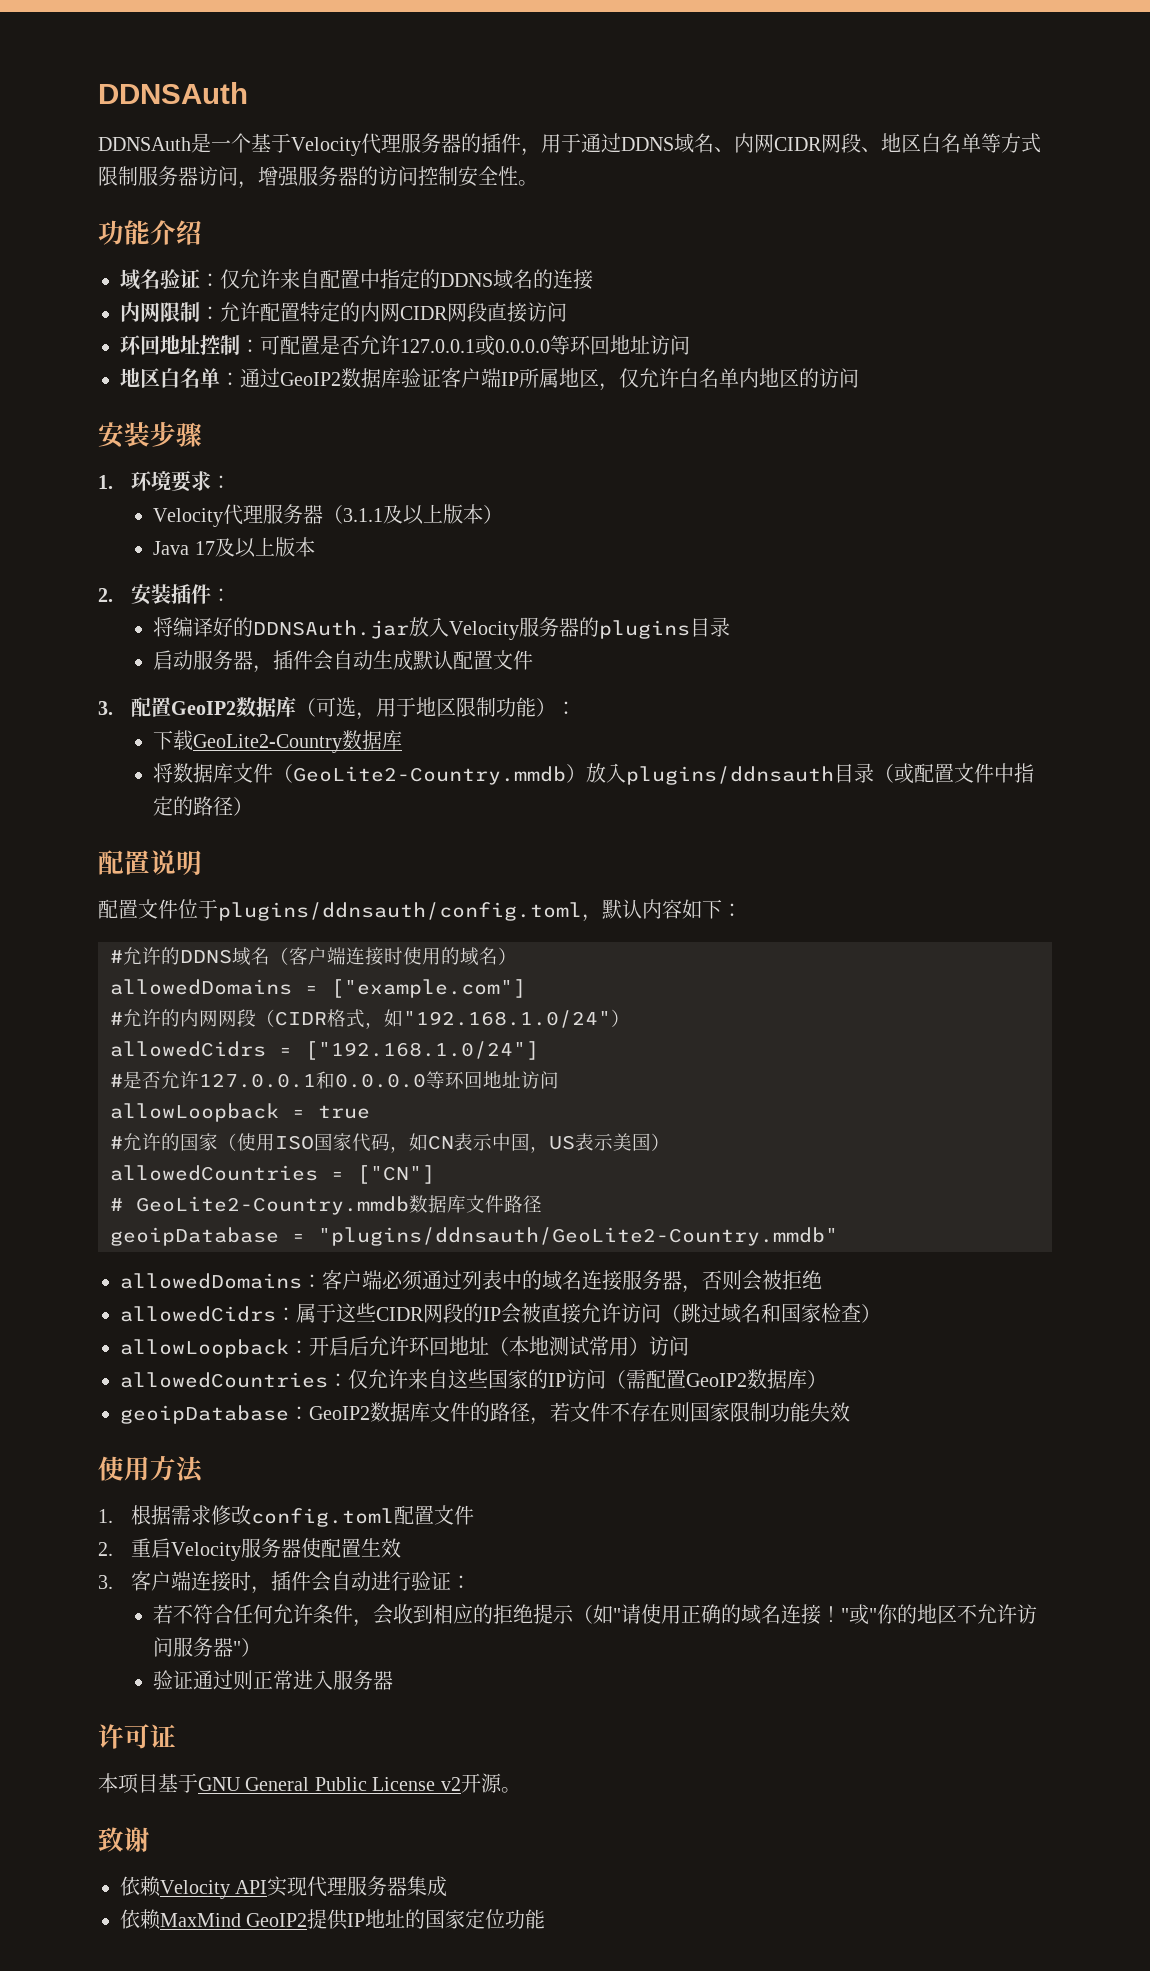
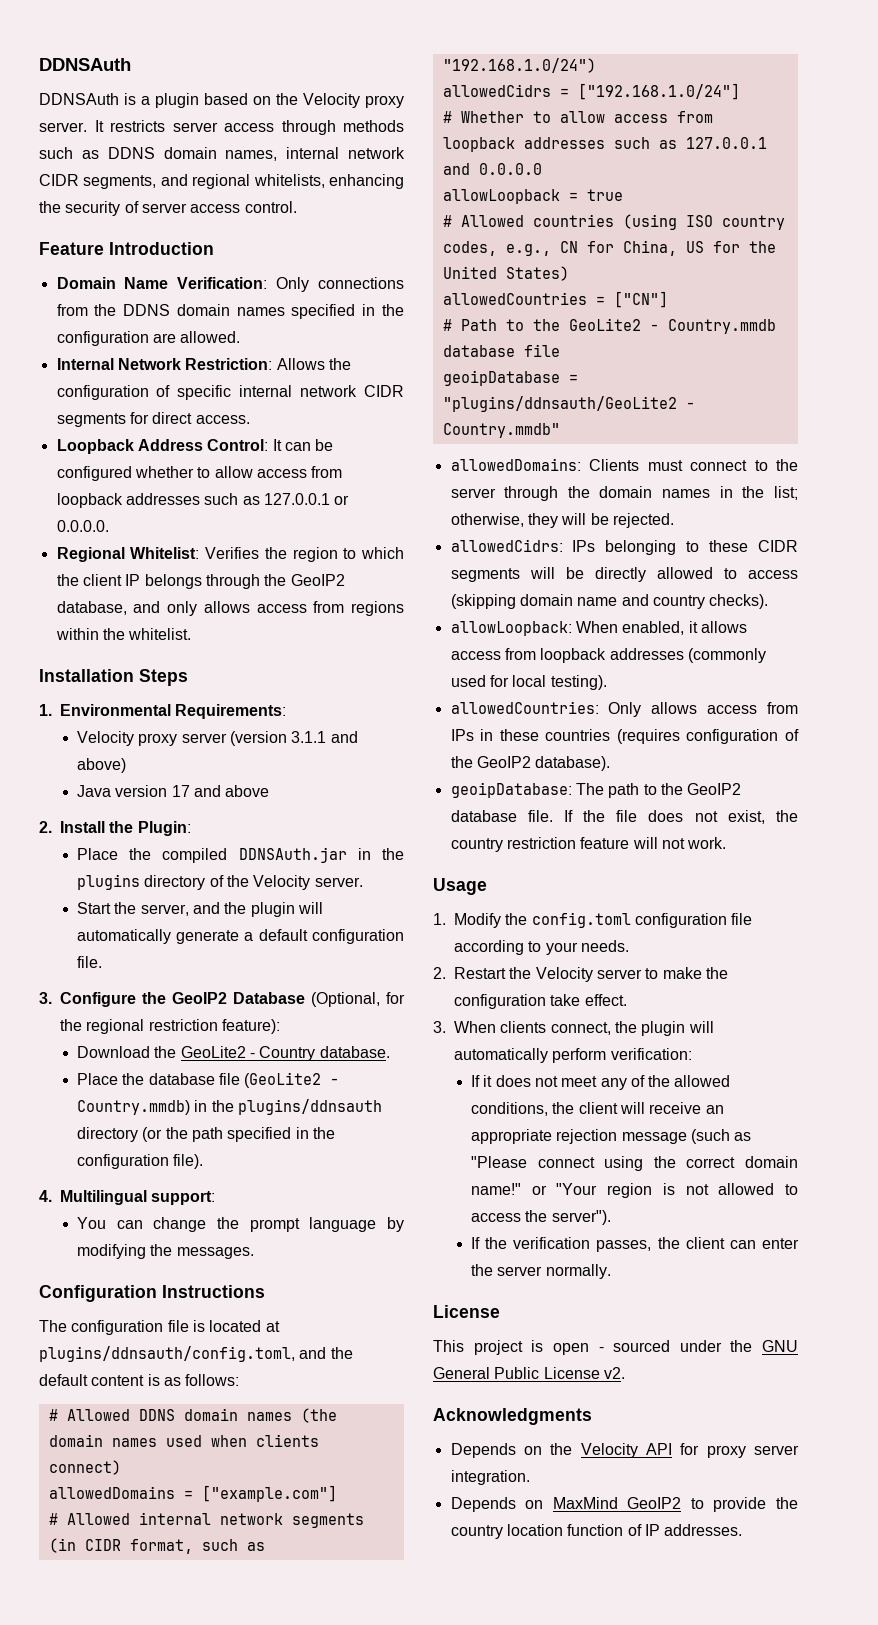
- DDNSAuth是一个基于Velocity代理服务器的插件，用于通过DDNS域名、内网CIDR网段、地区白名单等方式限制服务器访问，增强服务器的访问控制安全性。
- 功能介绍
- 域名验证：仅允许来自配置中指定的DDNS域名的连接
- 内网限制：允许配置特定的内网CIDR网段直接访问
- 环回地址控制：可配置是否允许127.0.0.1或0.0.0.0等环回地址访问
- 地区白名单：通过GeoIP2数据库验证客户端IP所属地区，仅允许白名单内地区的访问
- 安装步骤
- 1.环境要求：
- Velocity代理服务器（3.1.1及以上版本）
- Java 17及以上版本
- 2.安装插件：
- 将编译好的DDNSAuth.jar放入Velocity服务器的plugins目录
- 启动服务器，插件会自动生成默认配置文件
- 3.配置GeoIP2数据库（可选，用于地区限制功能）：
- 下载GeoLite2-Country数据库
- 将数据库文件（GeoLite2-Country.mmdb）放入plugins/ddnsauth目录（或配置文件中指定的路径）
- 配置说明
- 配置文件位于plugins/ddnsauth/config.toml，默认内容如下：
- #允许的DDNS域名（客户端连接时使用的域名）
+ DDNSAuth is a plugin based on the Velocity proxy server. It restricts server access through methods such as DDNS domain names, internal network CIDR segments, and regional whitelists, enhancing the security of server access control.
+ Feature Introduction
+ Domain Name Verification: Only connections from the DDNS domain names specified in the configuration are allowed.
+ Internal Network Restriction: Allows the configuration of specific internal network CIDR segments for direct access.
+ Loopback Address Control: It can be configured whether to allow access from loopback addresses such as 127.0.0.1 or 0.0.0.0.
+ Regional Whitelist: Verifies the region to which the client IP belongs through the GeoIP2 database, and only allows access from regions within the whitelist.
+ Installation Steps
+ 1. Environmental Requirements:
+ Velocity proxy server (version 3.1.1 and above)
+ Java version 17 and above
+ 2. Install the Plugin:
+ Place the compiled DDNSAuth.jar in the plugins directory of the Velocity server.
+ Start the server, and the plugin will automatically generate a default configuration file.
+ 3. Configure the GeoIP2 Database (Optional, for the regional restriction feature):
+ Download the GeoLite2 - Country database.
+ Place the database file (GeoLite2 - Country.mmdb) in the plugins/ddnsauth directory (or the path specified in the configuration file).
+ 4. Multilingual support:
+ You can change the prompt language by modifying the messages.
+ Configuration Instructions
+ The configuration file is located at plugins/ddnsauth/config.toml, and the default content is as follows:
+ # Allowed DDNS domain names (the domain names used when clients connect)
  allowedDomains = ["example.com"]
- #允许的内网网段（CIDR格式，如"192.168.1.0/24"）
+ # Allowed internal network segments (in CIDR format, such as "192.168.1.0/24")
  allowedCidrs = ["192.168.1.0/24"]
- #是否允许127.0.0.1和0.0.0.0等环回地址访问
+ # Whether to allow access from loopback addresses such as 127.0.0.1 and 0.0.0.0
  allowLoopback = true
- #允许的国家（使用ISO国家代码，如CN表示中国，US表示美国）
+ # Allowed countries (using ISO country codes, e.g., CN for China, US for the United States)
  allowedCountries = ["CN"]
- # GeoLite2-Country.mmdb数据库文件路径
- geoipDatabase = "plugins/ddnsauth/GeoLite2-Country.mmdb"
- allowedDomains：客户端必须通过列表中的域名连接服务器，否则会被拒绝
- allowedCidrs：属于这些CIDR网段的IP会被直接允许访问（跳过域名和国家检查）
- allowLoopback：开启后允许环回地址（本地测试常用）访问
- allowedCountries：仅允许来自这些国家的IP访问（需配置GeoIP2数据库）
- geoipDatabase：GeoIP2数据库文件的路径，若文件不存在则国家限制功能失效
- 使用方法
- 1.根据需求修改config.toml配置文件
- 2.重启Velocity服务器使配置生效
- 3.客户端连接时，插件会自动进行验证：
- 若不符合任何允许条件，会收到相应的拒绝提示（如"请使用正确的域名连接！"或"你的地区不允许访问服务器"）
- 验证通过则正常进入服务器
- 许可证
- 本项目基于GNU General Public License v2开源。
- 致谢
- 依赖Velocity API实现代理服务器集成
- 依赖MaxMind GeoIP2提供IP地址的国家定位功能
+ # Path to the GeoLite2 - Country.mmdb database file
+ geoipDatabase = "plugins/ddnsauth/GeoLite2 - Country.mmdb"
+ allowedDomains: Clients must connect to the server through the domain names in the list; otherwise, they will be rejected.
+ allowedCidrs: IPs belonging to these CIDR segments will be directly allowed to access (skipping domain name and country checks).
+ allowLoopback: When enabled, it allows access from loopback addresses (commonly used for local testing).
+ allowedCountries: Only allows access from IPs in these countries (requires configuration of the GeoIP2 database).
+ geoipDatabase: The path to the GeoIP2 database file. If the file does not exist, the country restriction feature will not work.
+ Usage
+ 1. Modify the config.toml configuration file according to your needs.
+ 2. Restart the Velocity server to make the configuration take effect.
+ 3. When clients connect, the plugin will automatically perform verification:
+ If it does not meet any of the allowed conditions, the client will receive an appropriate rejection message (such as "Please connect using the correct domain name!" or "Your region is not allowed to access the server").
+ If the verification passes, the client can enter the server normally.
+ License
+ This project is open - sourced under the GNU General Public License v2.
+ Acknowledgments
+ Depends on the Velocity API for proxy server integration.
+ Depends on MaxMind GeoIP2 to provide the country location function of IP addresses.

